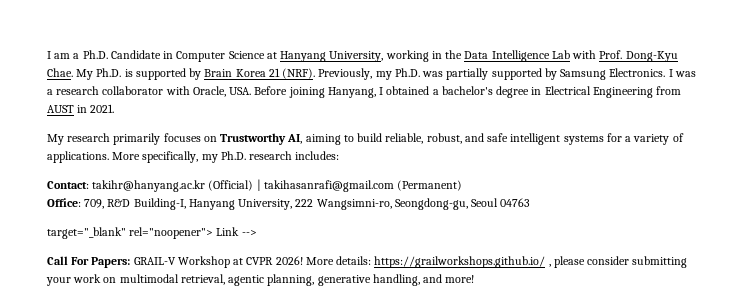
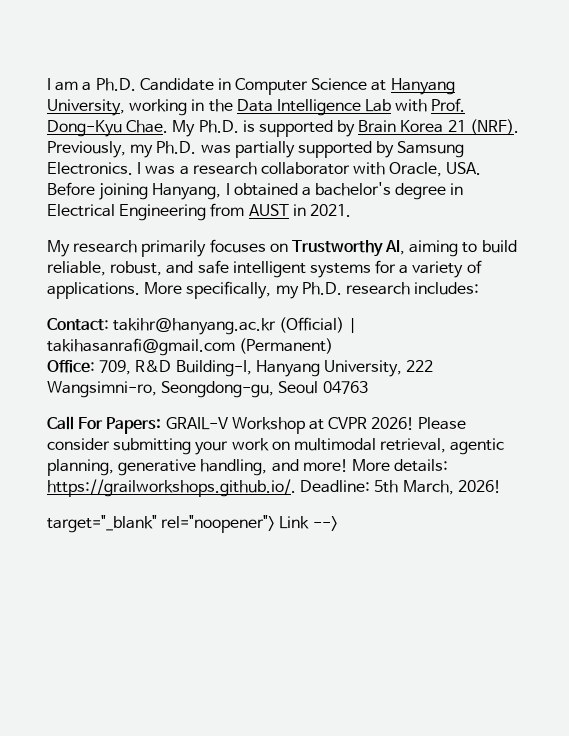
- target="_blank" rel="noopener"> Link -->
- More details: https://grailworkshops.github.io/ , please consider submitting your work on multimodal retrieval, agentic planning, generative handling, and more!
+ Please consider submitting your work on multimodal retrieval, agentic planning, generative handling, and more!
+ More details: https://grailworkshops.github.io/. Deadline: 5th March, 2026!
+ target="_blank" rel="noopener"> Link -->

